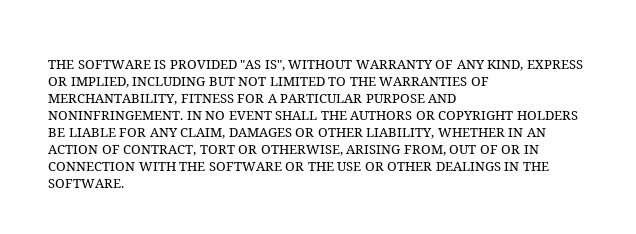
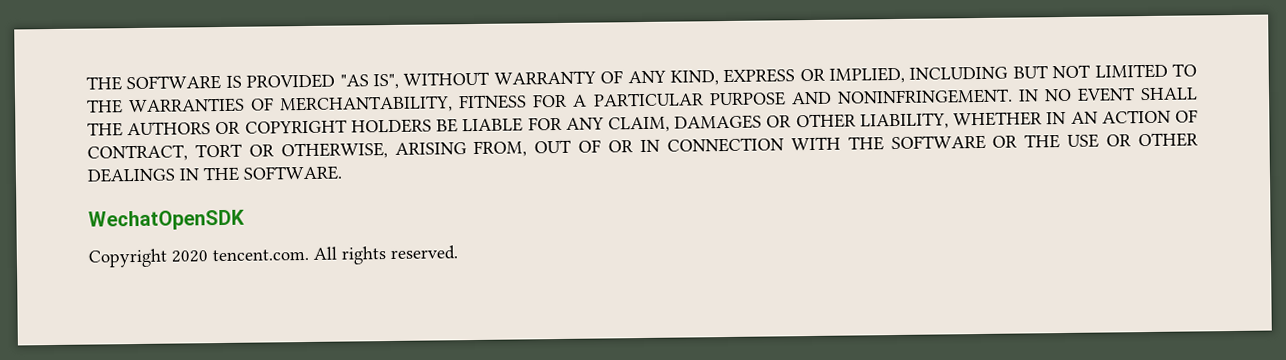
+ WechatOpenSDK
+ Copyright 2020 tencent.com. All rights reserved.

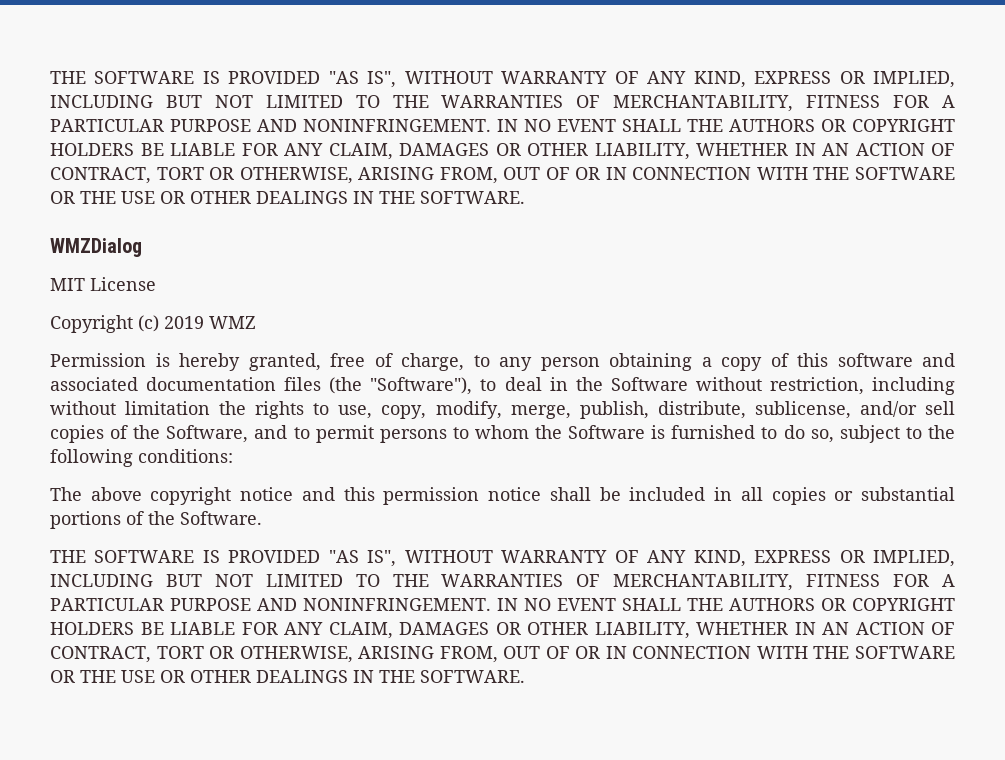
- WechatOpenSDK
- Copyright 2020 tencent.com. All rights reserved.
+ WMZDialog
+ MIT License
+ Copyright (c) 2019 WMZ
+ Permission is hereby granted, free of charge, to any person obtaining a copy of this software and associated documentation files (the "Software"), to deal in the Software without restriction, including without limitation the rights to use, copy, modify, merge, publish, distribute, sublicense, and/or sell copies of the Software, and to permit persons to whom the Software is furnished to do so, subject to the following conditions:
+ The above copyright notice and this permission notice shall be included in all copies or substantial portions of the Software.
+ THE SOFTWARE IS PROVIDED "AS IS", WITHOUT WARRANTY OF ANY KIND, EXPRESS OR IMPLIED, INCLUDING BUT NOT LIMITED TO THE WARRANTIES OF MERCHANTABILITY, FITNESS FOR A PARTICULAR PURPOSE AND NONINFRINGEMENT. IN NO EVENT SHALL THE AUTHORS OR COPYRIGHT HOLDERS BE LIABLE FOR ANY CLAIM, DAMAGES OR OTHER LIABILITY, WHETHER IN AN ACTION OF CONTRACT, TORT OR OTHERWISE, ARISING FROM, OUT OF OR IN CONNECTION WITH THE SOFTWARE OR THE USE OR OTHER DEALINGS IN THE SOFTWARE.

